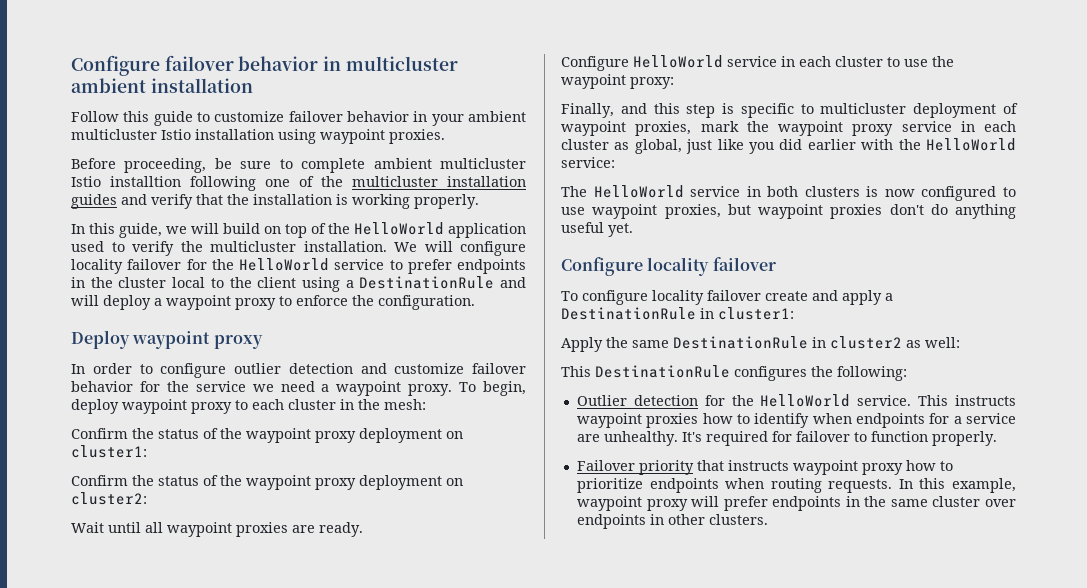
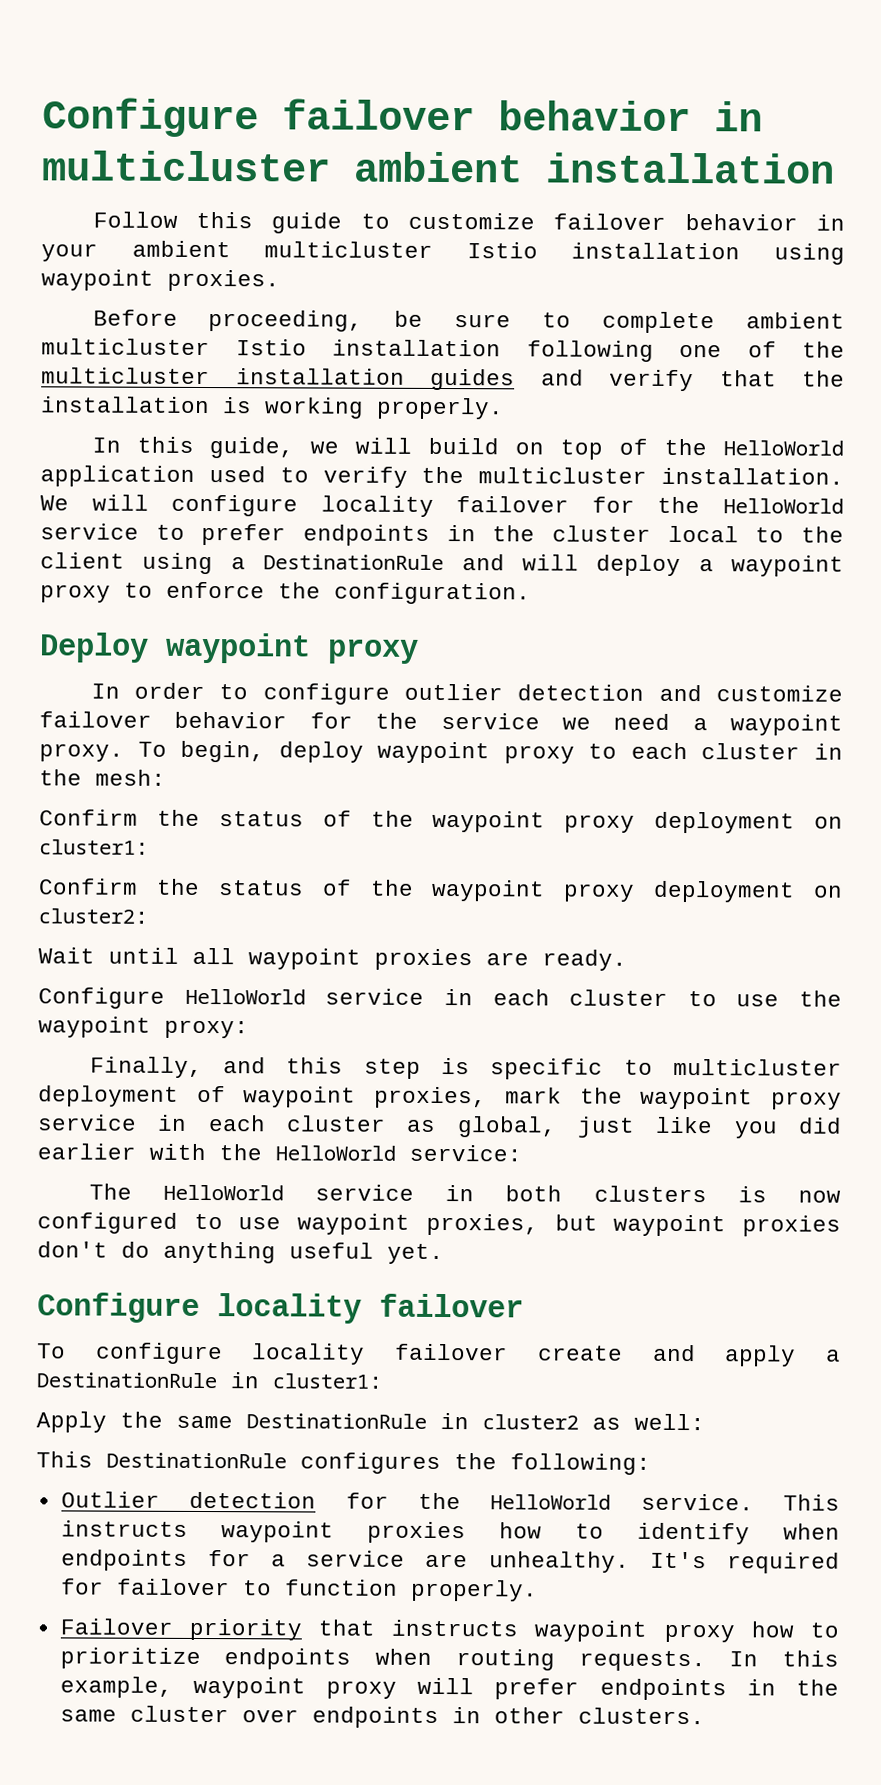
- Before proceeding, be sure to complete ambient multicluster Istio installtion following one of the multicluster installation guides and verify that the installation is working properly.
+ Before proceeding, be sure to complete ambient multicluster Istio installation following one of the multicluster installation guides and verify that the installation is working properly.

